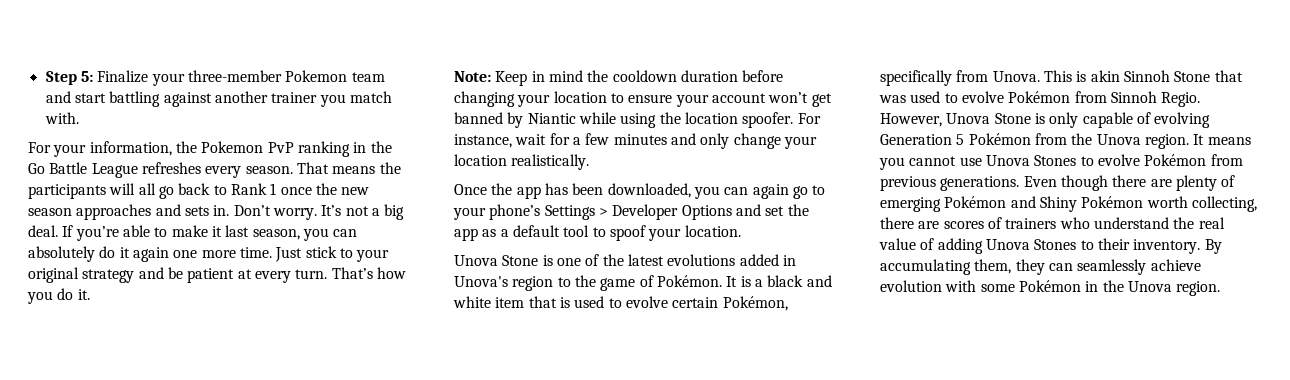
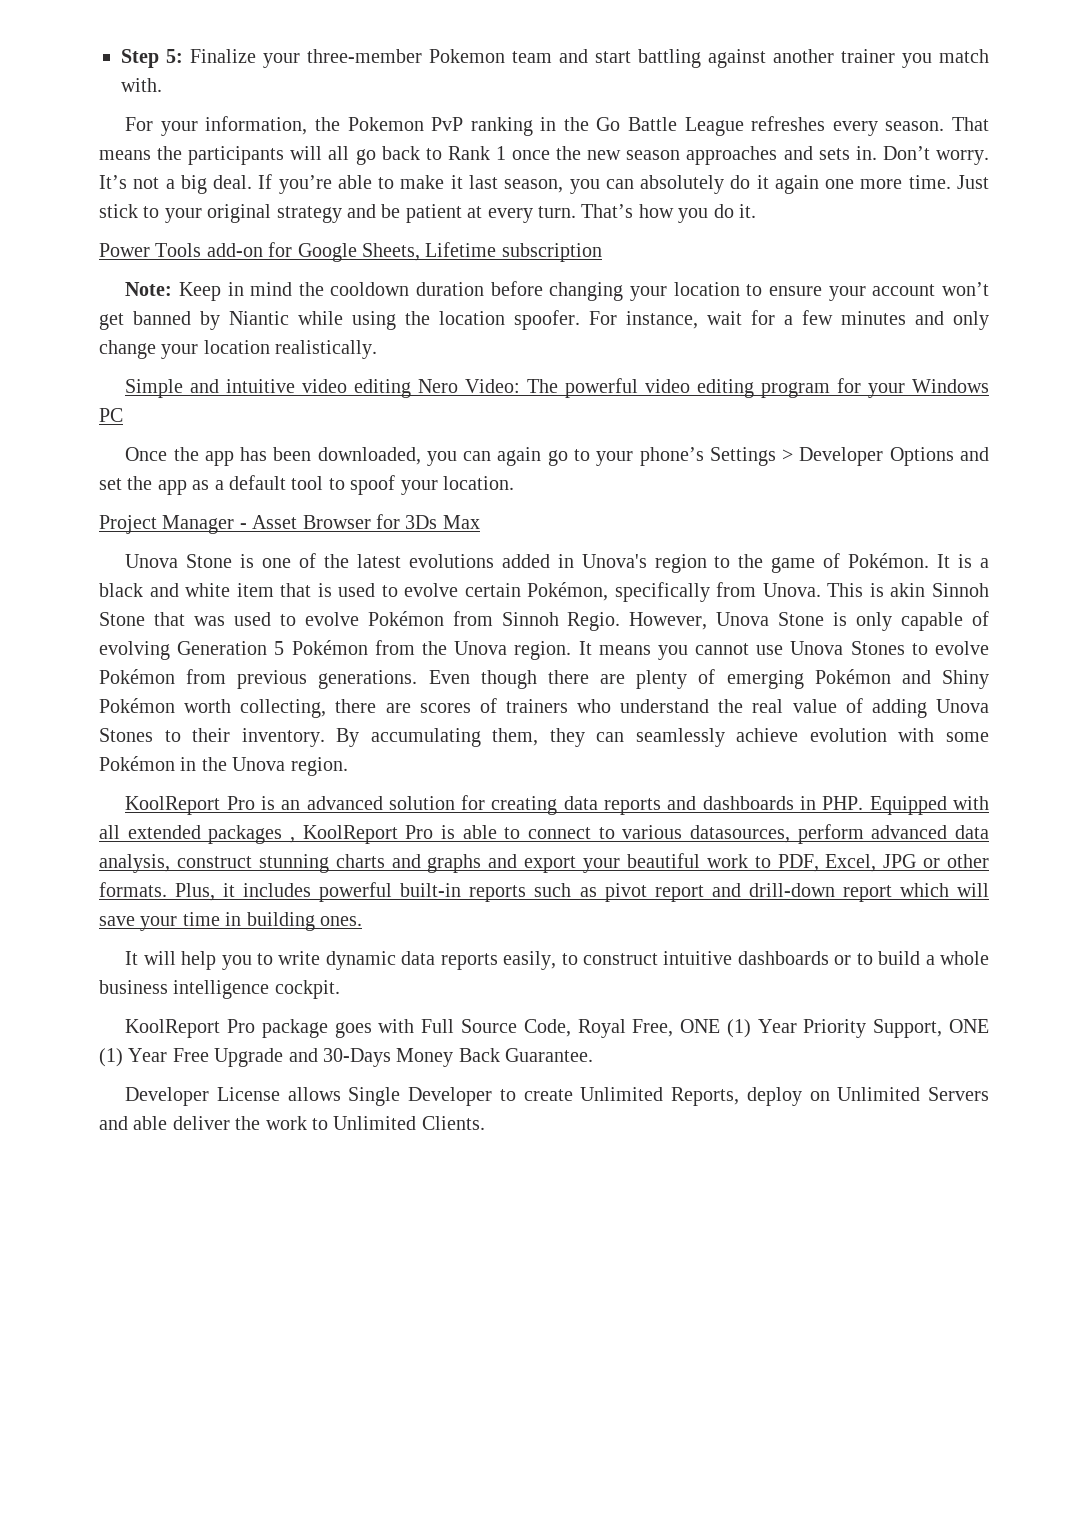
+ Power Tools add-on for Google Sheets, Lifetime subscription
+ Simple and intuitive video editing Nero Video: The powerful video editing program for your Windows PC
+ Project Manager - Asset Browser for 3Ds Max
+ KoolReport Pro is an advanced solution for creating data reports and dashboards in PHP. Equipped with all extended packages , KoolReport Pro is able to connect to various datasources, perform advanced data analysis, construct stunning charts and graphs and export your beautiful work to PDF, Excel, JPG or other formats. Plus, it includes powerful built-in reports such as pivot report and drill-down report which will save your time in building ones.
+ It will help you to write dynamic data reports easily, to construct intuitive dashboards or to build a whole business intelligence cockpit.
+ KoolReport Pro package goes with Full Source Code, Royal Free, ONE (1) Year Priority Support, ONE (1) Year Free Upgrade and 30-Days Money Back Guarantee.
+ Developer License allows Single Developer to create Unlimited Reports, deploy on Unlimited Servers and able deliver the work to Unlimited Clients.

